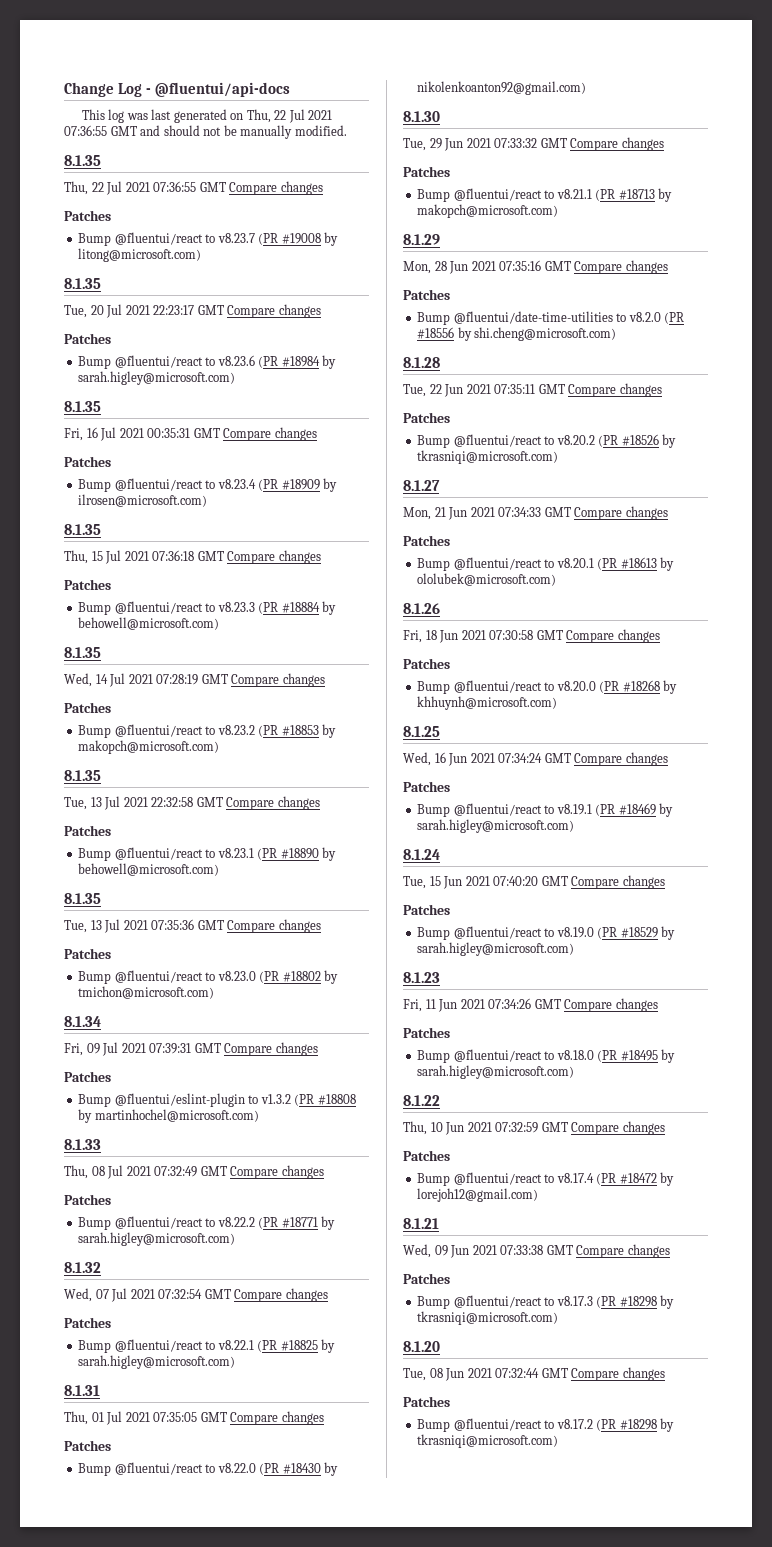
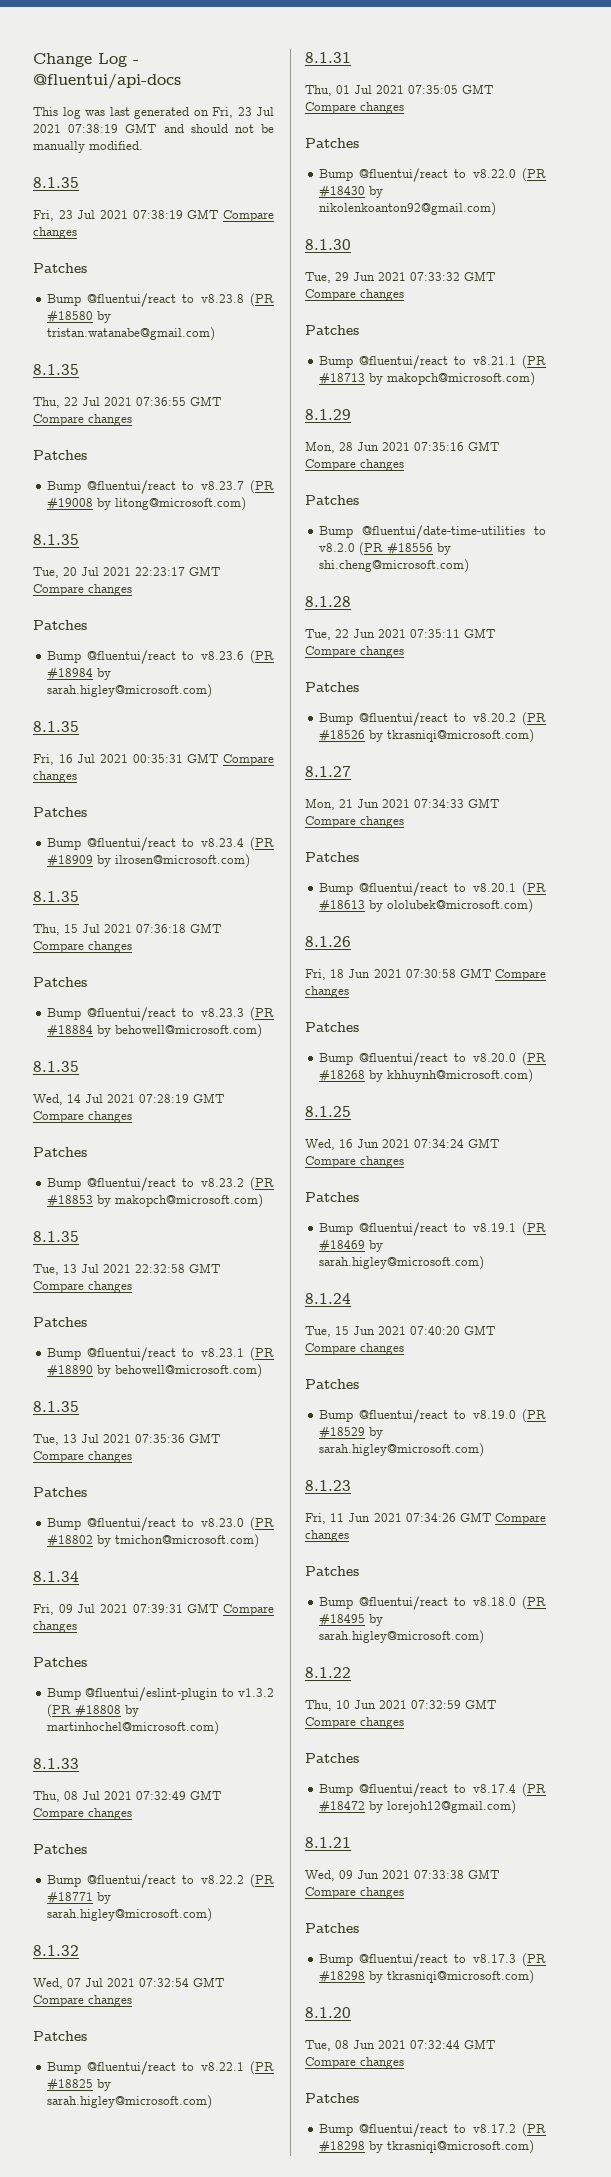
- This log was last generated on Thu, 22 Jul 2021 07:36:55 GMT and should not be manually modified.
+ This log was last generated on Fri, 23 Jul 2021 07:38:19 GMT and should not be manually modified.
+ Fri, 23 Jul 2021 07:38:19 GMT Compare changes
+ Patches
+ Bump @fluentui/react to v8.23.8 (PR #18580 by tristan.watanabe@gmail.com)
+ 8.1.35

